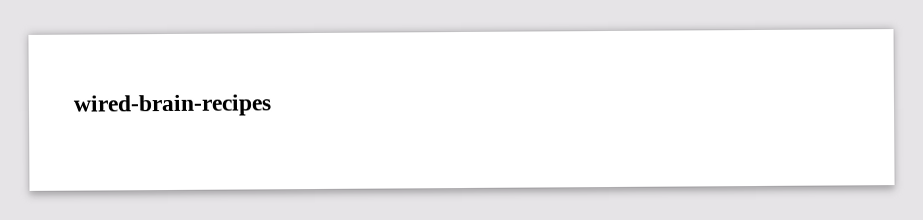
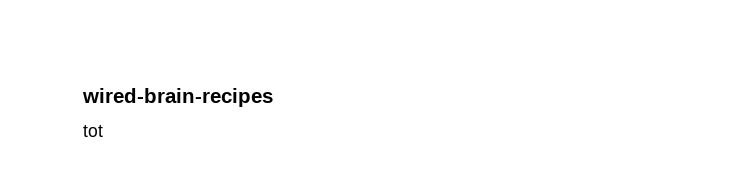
+ tot

